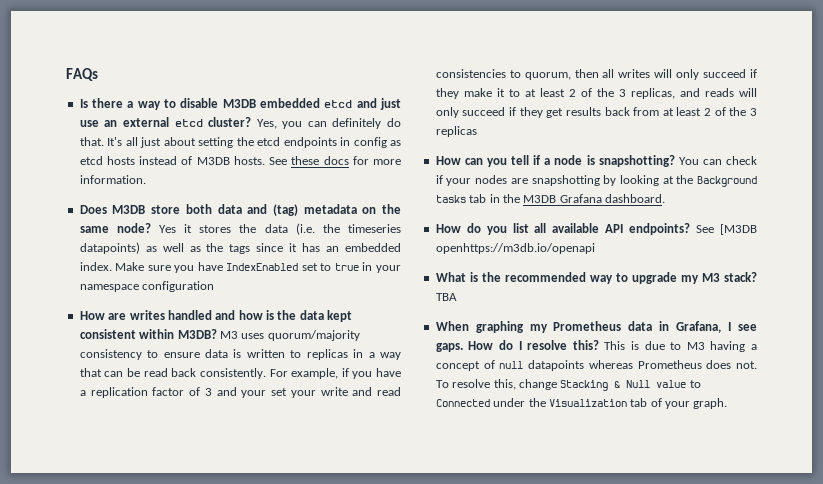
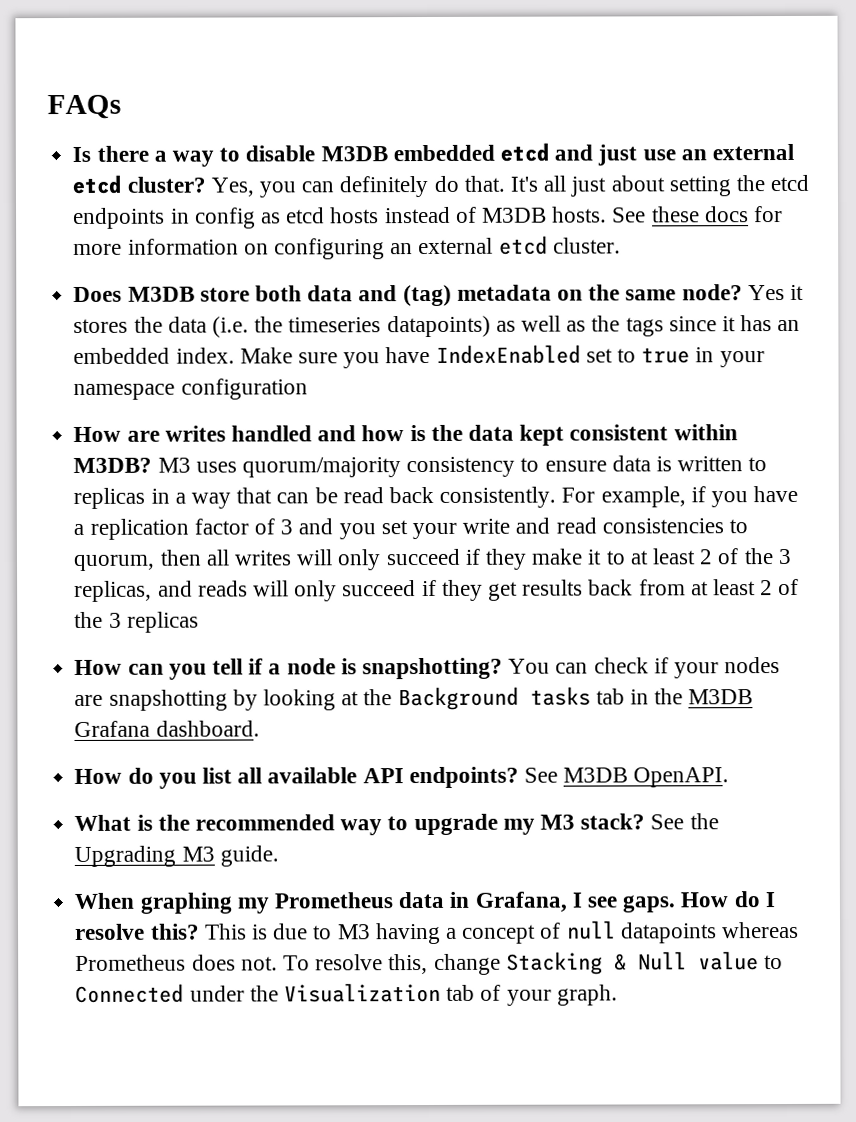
- See these docs for more information.
+ See these docs for more information on configuring an external etcd cluster.
- For example, if you have a replication factor of 3 and your set your write and read consistencies to quorum, then all writes will only succeed if they make it to at least 2 of the 3 replicas, and reads will only succeed if they get results back from at least 2 of the 3 replicas
+ For example, if you have a replication factor of 3 and you set your write and read consistencies to quorum, then all writes will only succeed if they make it to at least 2 of the 3 replicas, and reads will only succeed if they get results back from at least 2 of the 3 replicas
- See [M3DB openhttps://m3db.io/openapi
+ See M3DB OpenAPI.
- TBA
+ See the Upgrading M3 guide.

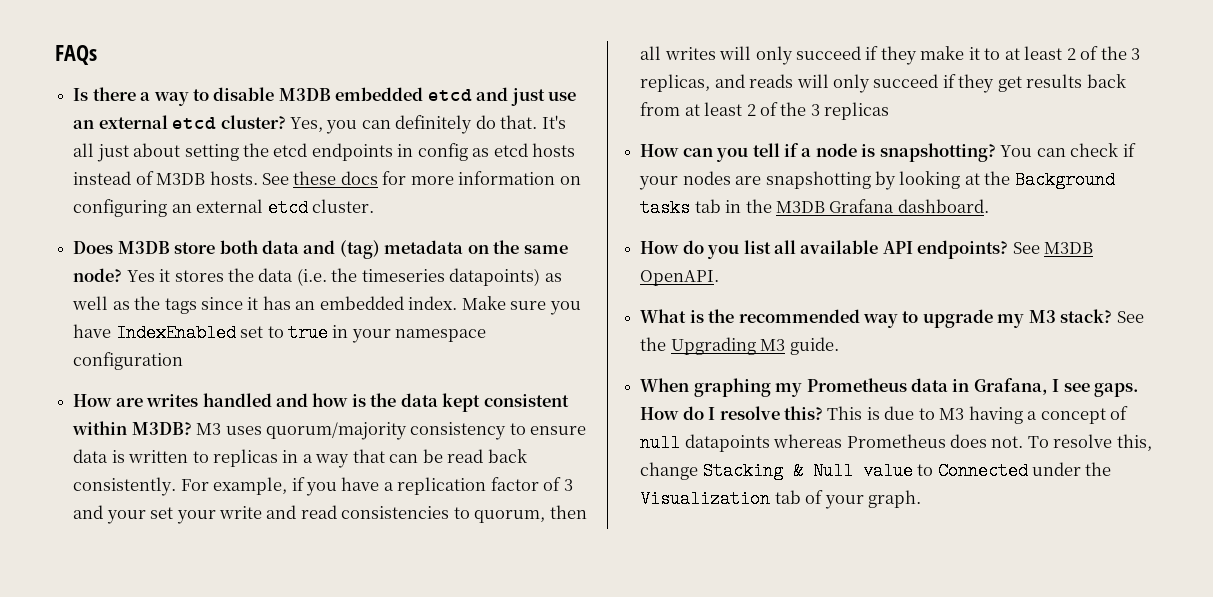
- For example, if you have a replication factor of 3 and you set your write and read consistencies to quorum, then all writes will only succeed if they make it to at least 2 of the 3 replicas, and reads will only succeed if they get results back from at least 2 of the 3 replicas
+ For example, if you have a replication factor of 3 and your set your write and read consistencies to quorum, then all writes will only succeed if they make it to at least 2 of the 3 replicas, and reads will only succeed if they get results back from at least 2 of the 3 replicas

